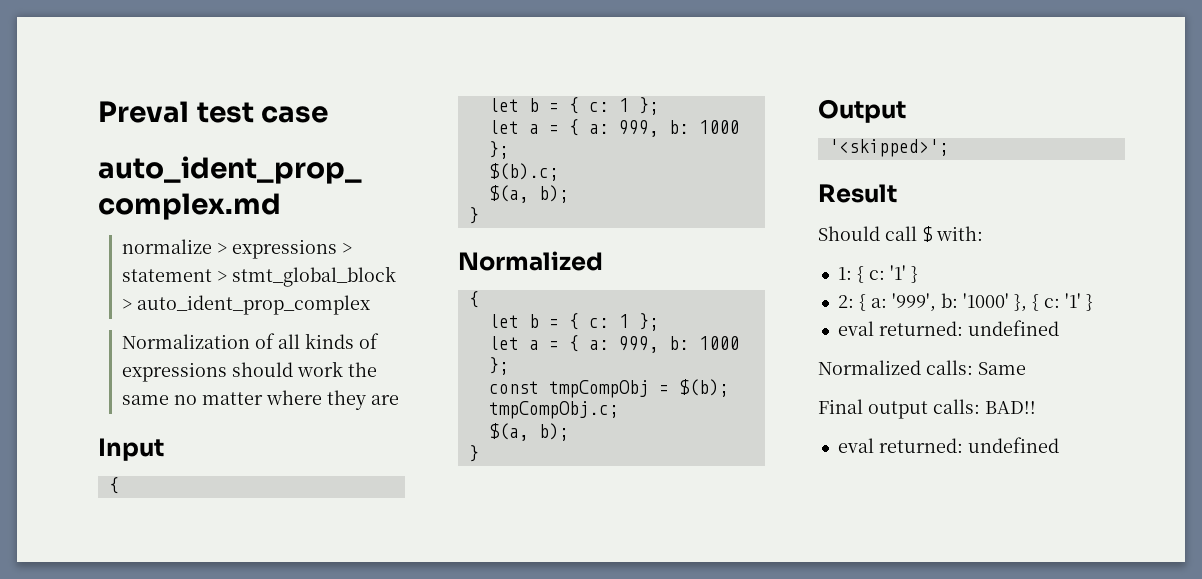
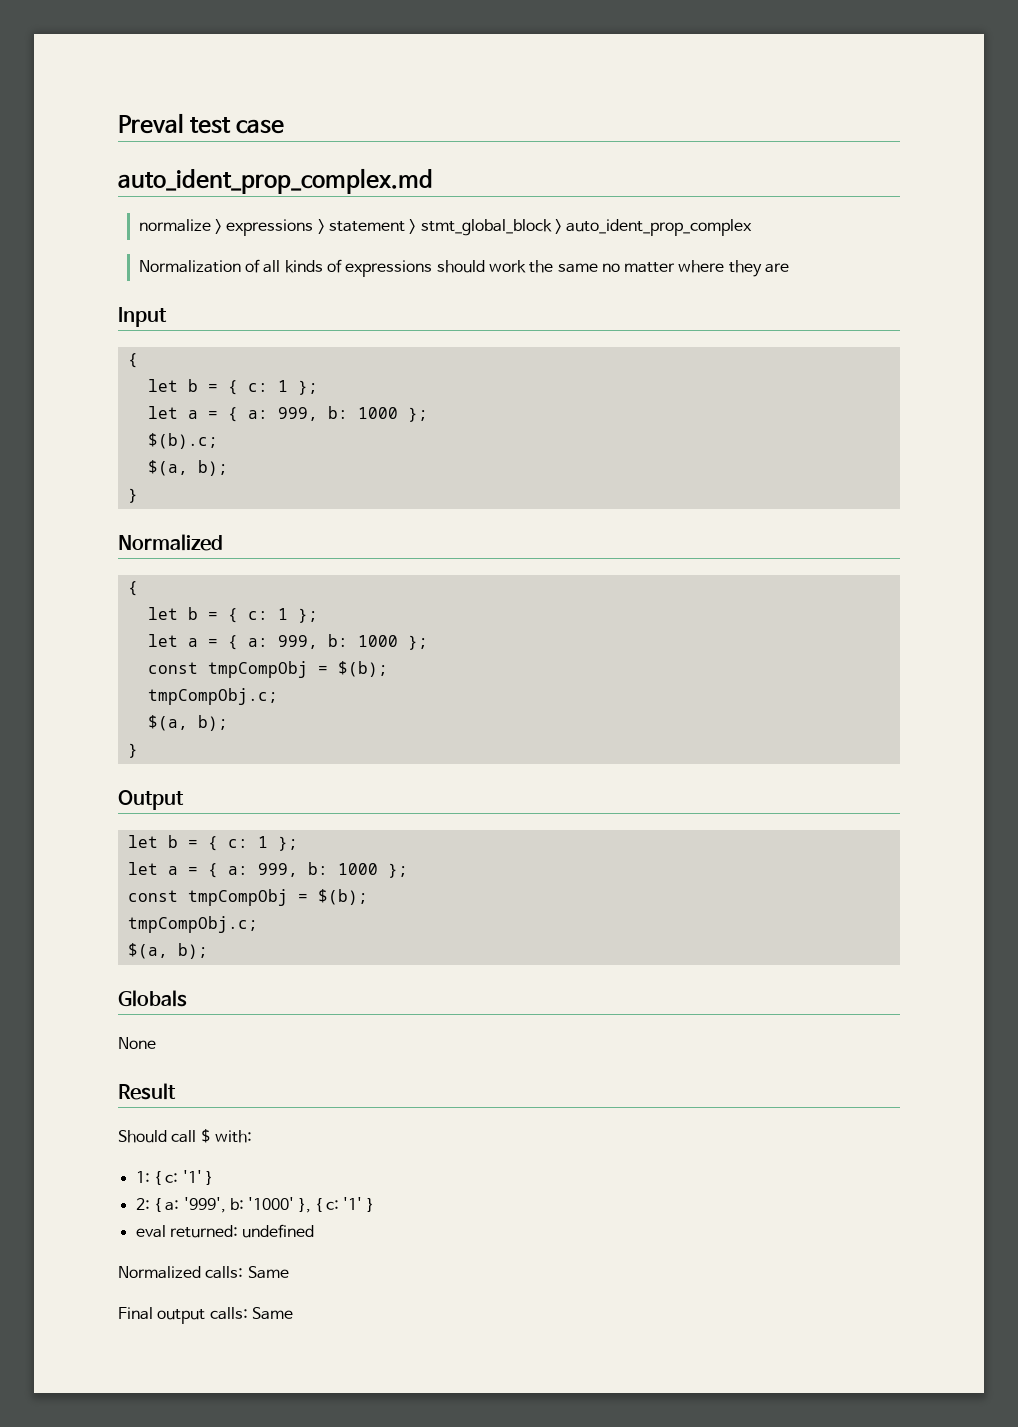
  Output
- '<skipped>';
+ let b = { c: 1 };
+ let a = { a: 999, b: 1000 };
+ const tmpCompObj = $(b);
+ tmpCompObj.c;
+ $(a, b);
+ Globals
+ None
- Final output calls: BAD!!
- eval returned: undefined
+ Final output calls: Same

